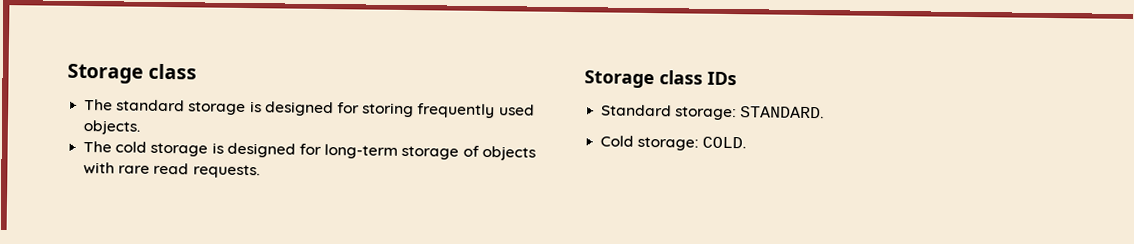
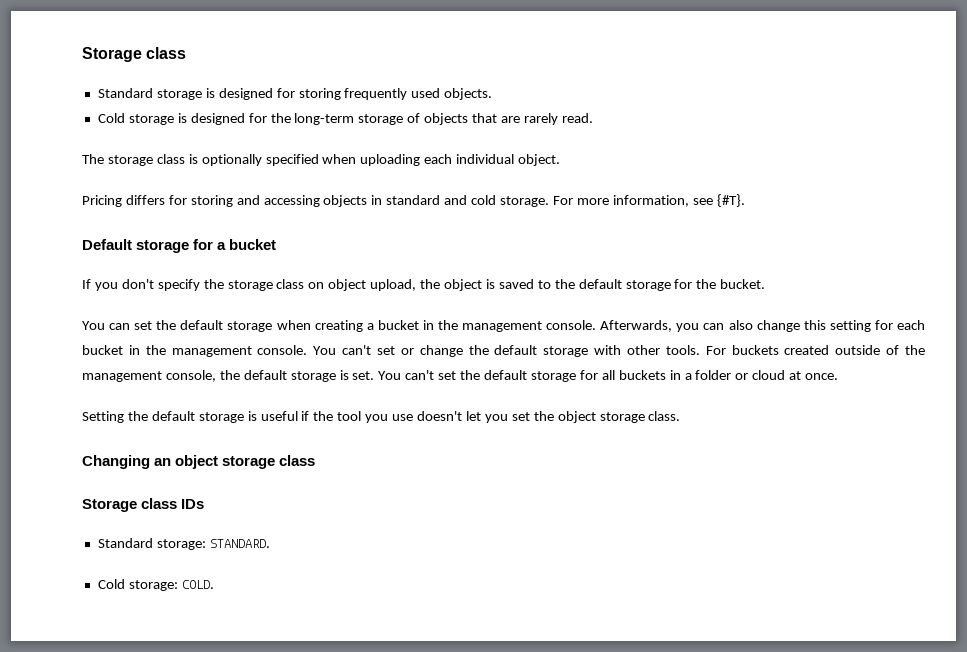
- The standard storage is designed for storing frequently used objects.
+ Standard storage is designed for storing frequently used objects.
- The cold storage is designed for long-term storage of objects with rare read requests.
+ Cold storage is designed for the long-term storage of objects that are rarely read.
+ The storage class is optionally specified when uploading each individual object.
+ Pricing differs for storing and accessing objects in standard and cold storage. For more information, see {#T}.
+ Default storage for a bucket
+ If you don't specify the storage class on object upload, the object is saved to the default storage for the bucket.
+ You can set the default storage when creating a bucket in the management console. Afterwards, you can also change this setting for each bucket in the management console. You can't set or change the default storage with other tools. For buckets created outside of the management console, the default storage is set. You can't set the default storage for all buckets in a folder or cloud at once.
+ Setting the default storage is useful if the tool you use doesn't let you set the object storage class.
+ Changing an object storage class

